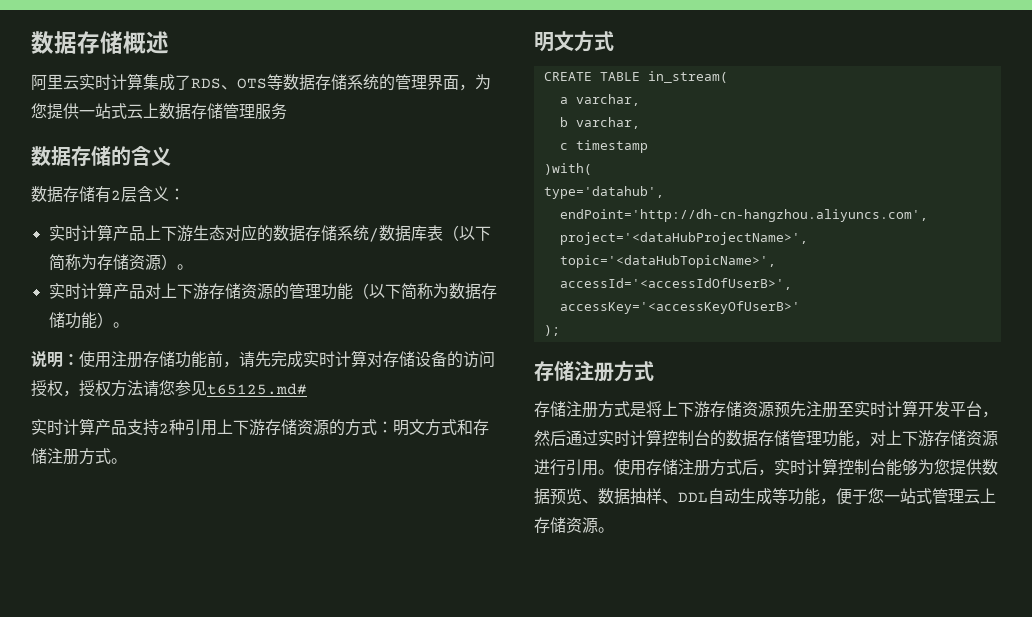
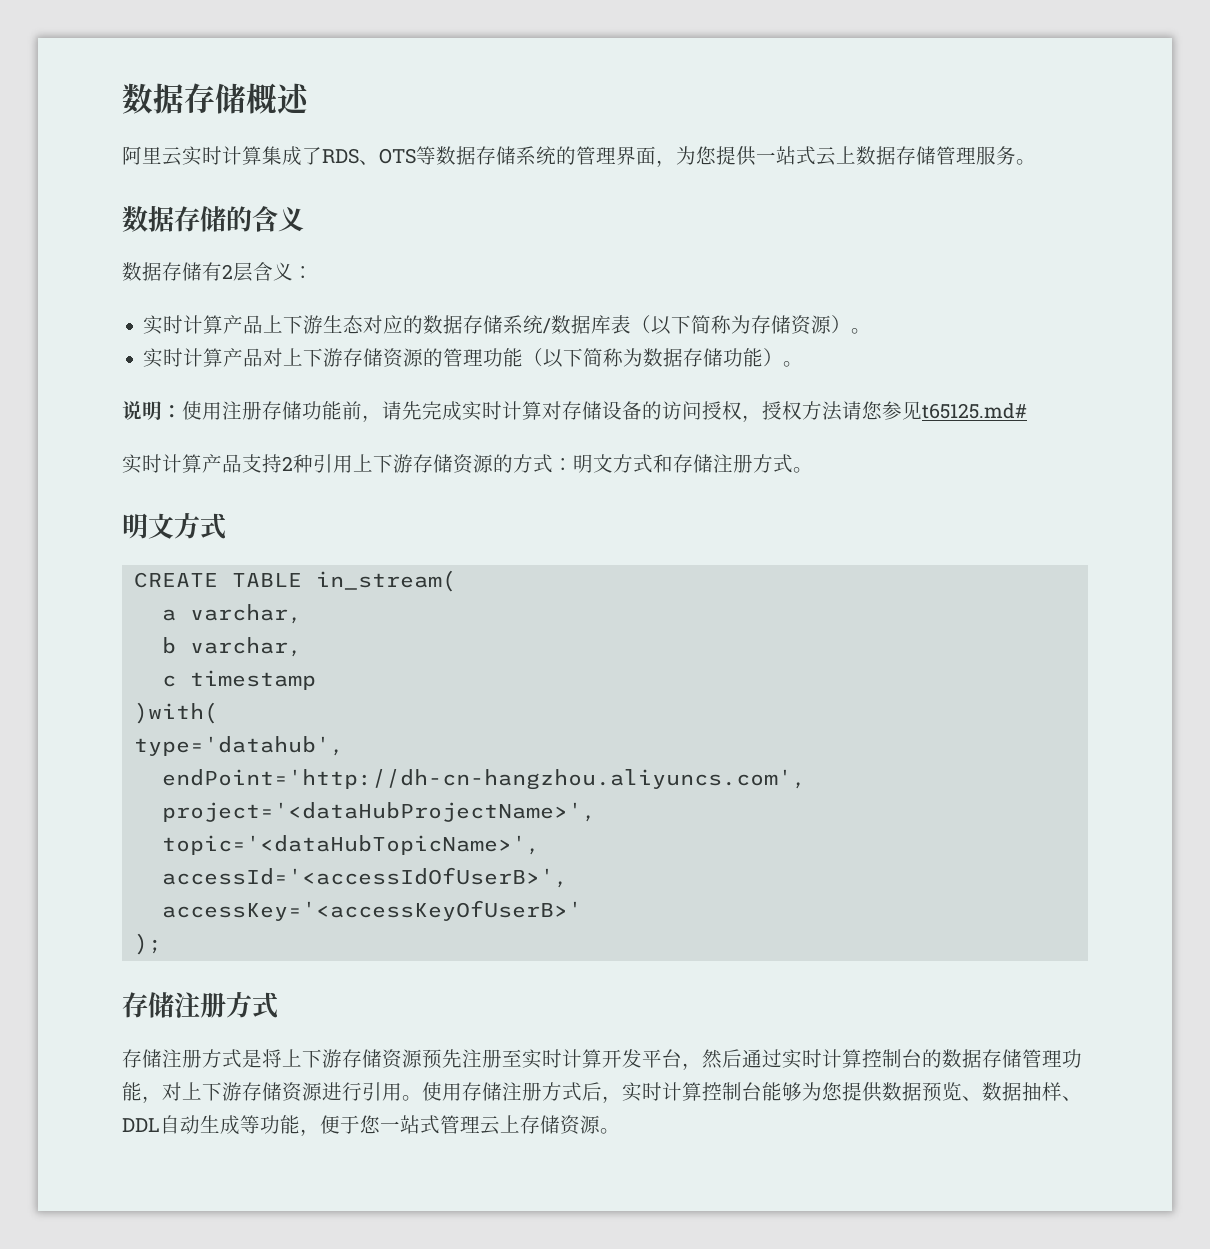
- 阿里云实时计算集成了RDS、OTS等数据存储系统的管理界面，为您提供一站式云上数据存储管理服务
+ 阿里云实时计算集成了RDS、OTS等数据存储系统的管理界面，为您提供一站式云上数据存储管理服务。

